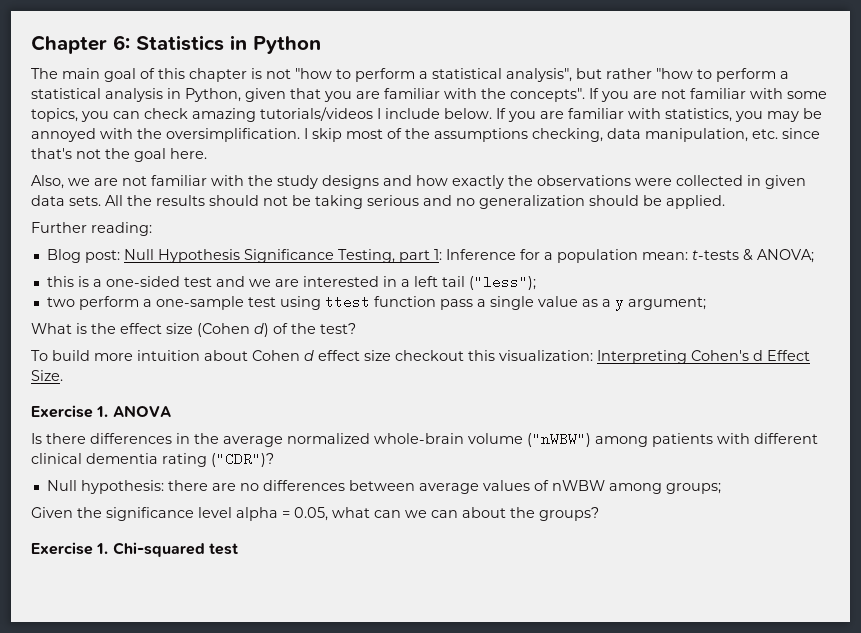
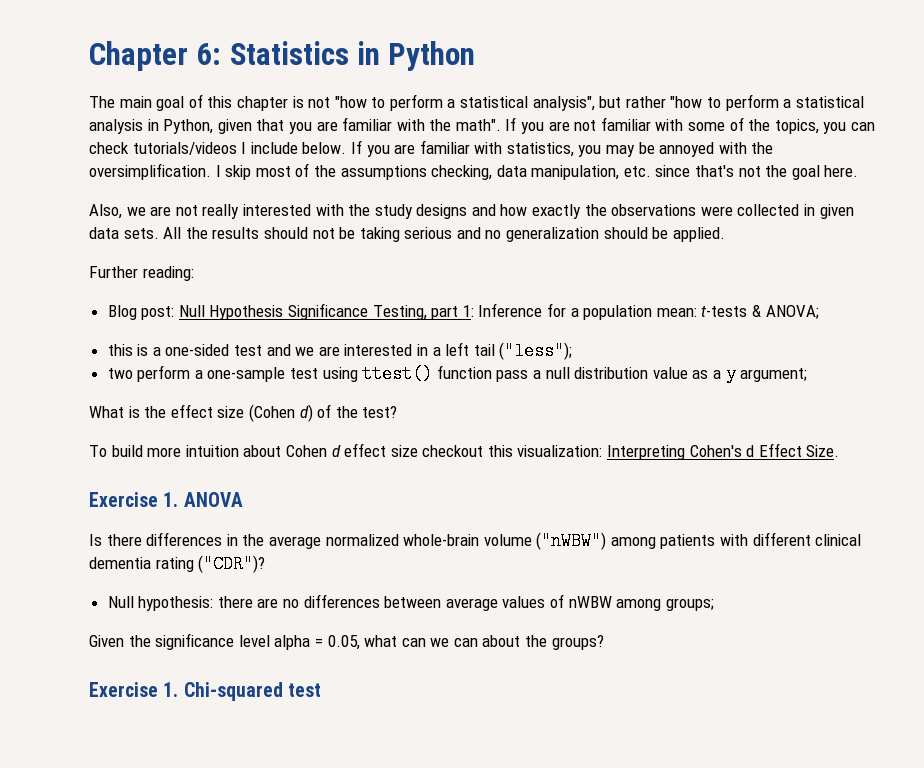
- The main goal of this chapter is not "how to perform a statistical analysis", but rather "how to perform a statistical analysis in Python, given that you are familiar with the concepts".
+ The main goal of this chapter is not "how to perform a statistical analysis", but rather "how to perform a statistical analysis in Python, given that you are familiar with the math".
- If you are not familiar with some topics, you can check amazing tutorials/videos I include below.
+ If you are not familiar with some of the topics, you can check tutorials/videos I include below.
- Also, we are not familiar with the study designs and how exactly the observations were collected in given data sets.
+ Also, we are not really interested with the study designs and how exactly the observations were collected in given data sets.
- two perform a one-sample test using ttest function pass a single value as a y argument;
+ two perform a one-sample test using ttest() function pass a null distribution value as a y argument;

